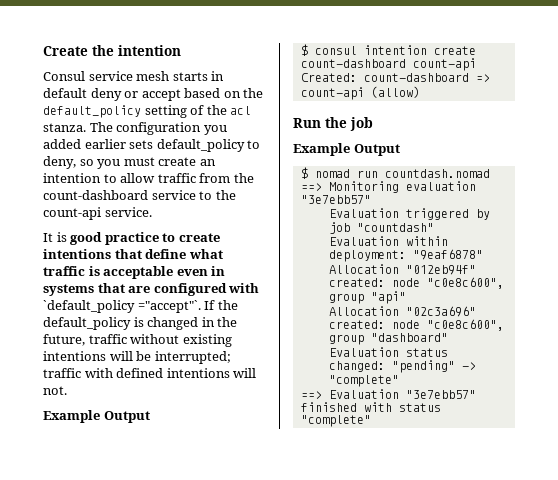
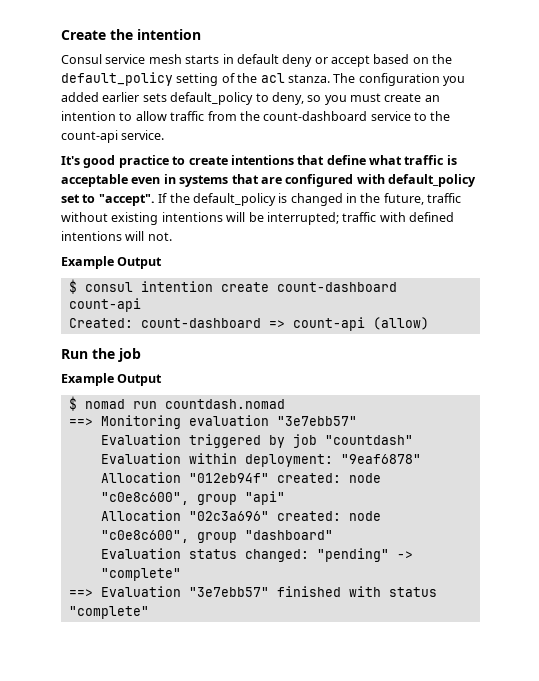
- It is good practice to create intentions that define what traffic is acceptable even in systems that are configured with `default_policy ="accept"`.
+ It's good practice to create intentions that define what traffic is acceptable even in systems that are configured with default_policy set to "accept".

